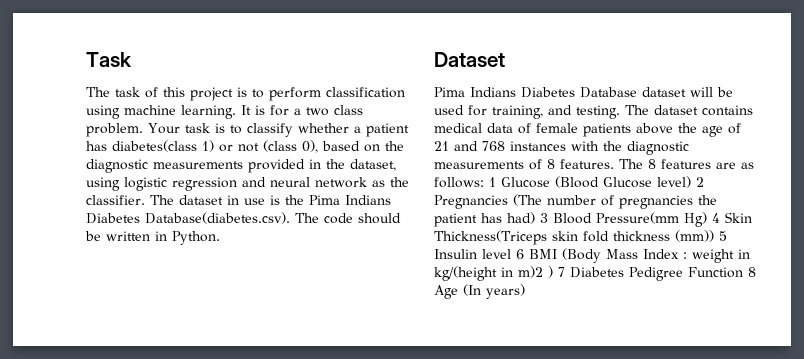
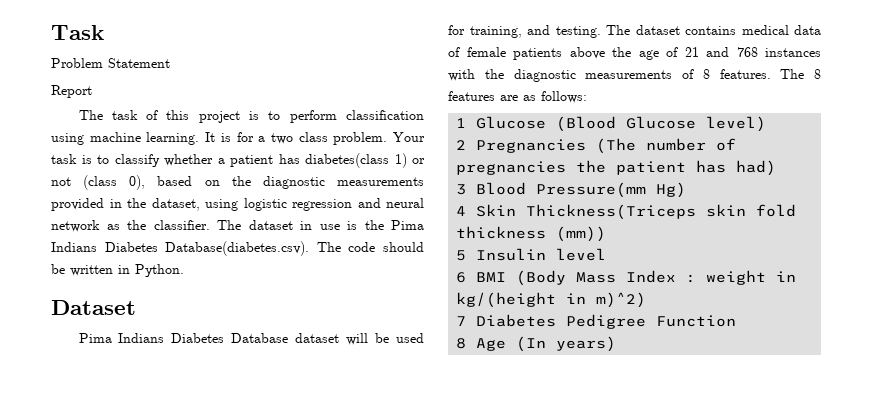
+ Problem Statement
+ Report
- The 8 features are as follows: 1 Glucose (Blood Glucose level) 2 Pregnancies (The number of pregnancies the patient has had) 3 Blood Pressure(mm Hg) 4 Skin Thickness(Triceps skin fold thickness (mm)) 5 Insulin level 6 BMI (Body Mass Index : weight in kg/(height in m)2 ) 7 Diabetes Pedigree Function 8 Age (In years)
+ The 8 features are as follows:
+ 1 Glucose (Blood Glucose level)
+ 2 Pregnancies (The number of pregnancies the patient has had)
+ 3 Blood Pressure(mm Hg)
+ 4 Skin Thickness(Triceps skin fold thickness (mm))
+ 5 Insulin level
+ 6 BMI (Body Mass Index : weight in kg/(height in m)^2)
+ 7 Diabetes Pedigree Function
+ 8 Age (In years)

